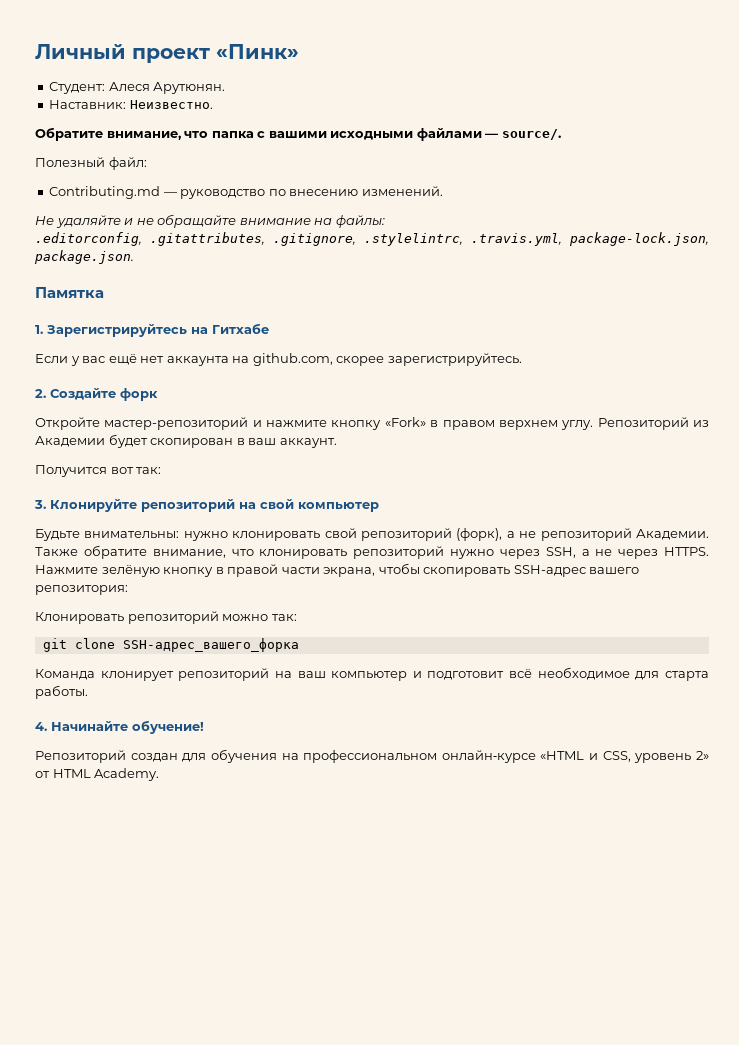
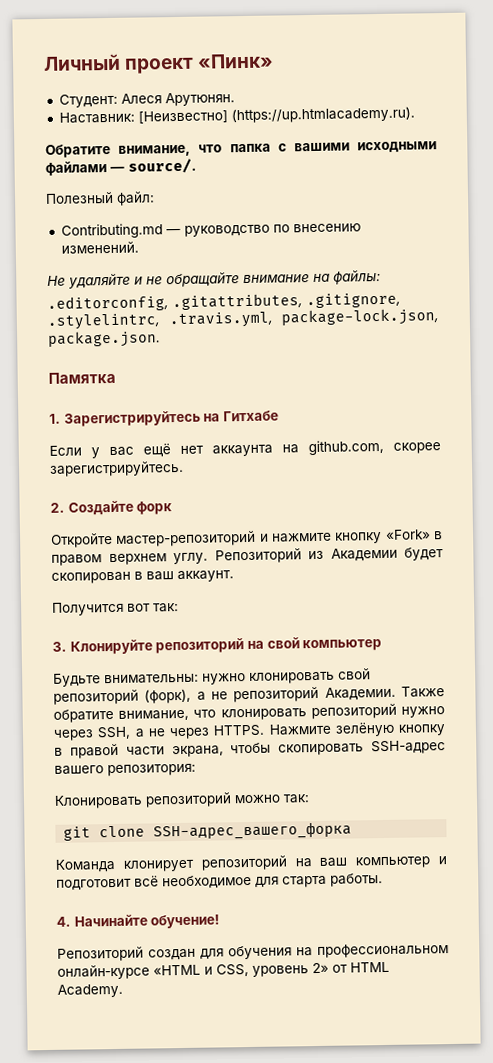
- Наставник: Неизвестно.
+ Наставник: [Неизвестно] (https://up.htmlacademy.ru).

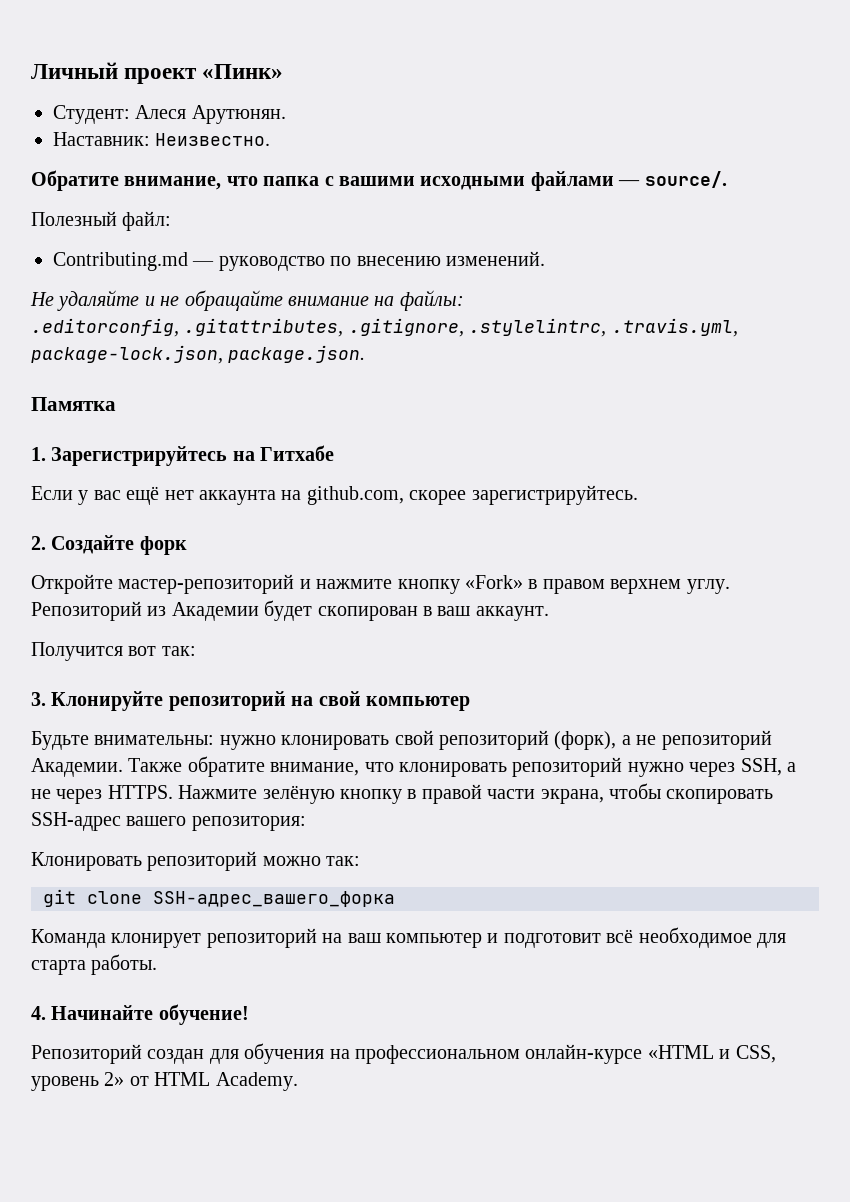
- Наставник: [Неизвестно] (https://up.htmlacademy.ru).
+ Наставник: Неизвестно.

